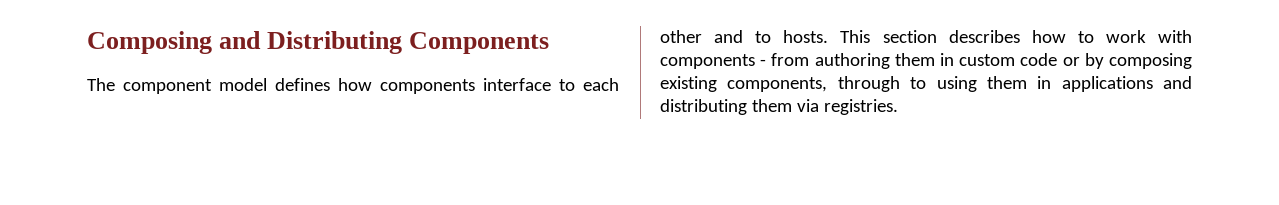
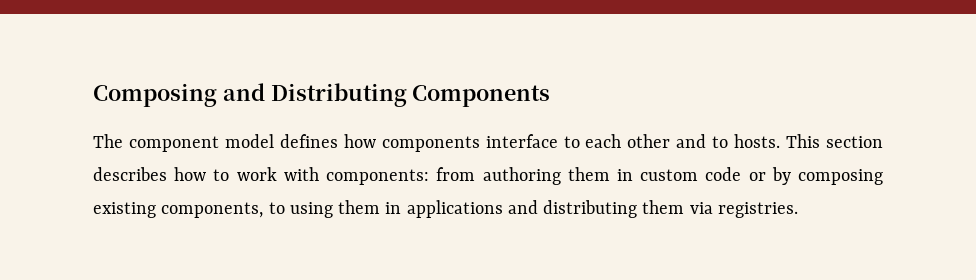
- This section describes how to work with components - from authoring them in custom code or by composing existing components, through to using them in applications and distributing them via registries.
+ This section describes how to work with components: from authoring them in custom code or by composing existing components, to using them in applications and distributing them via registries.

